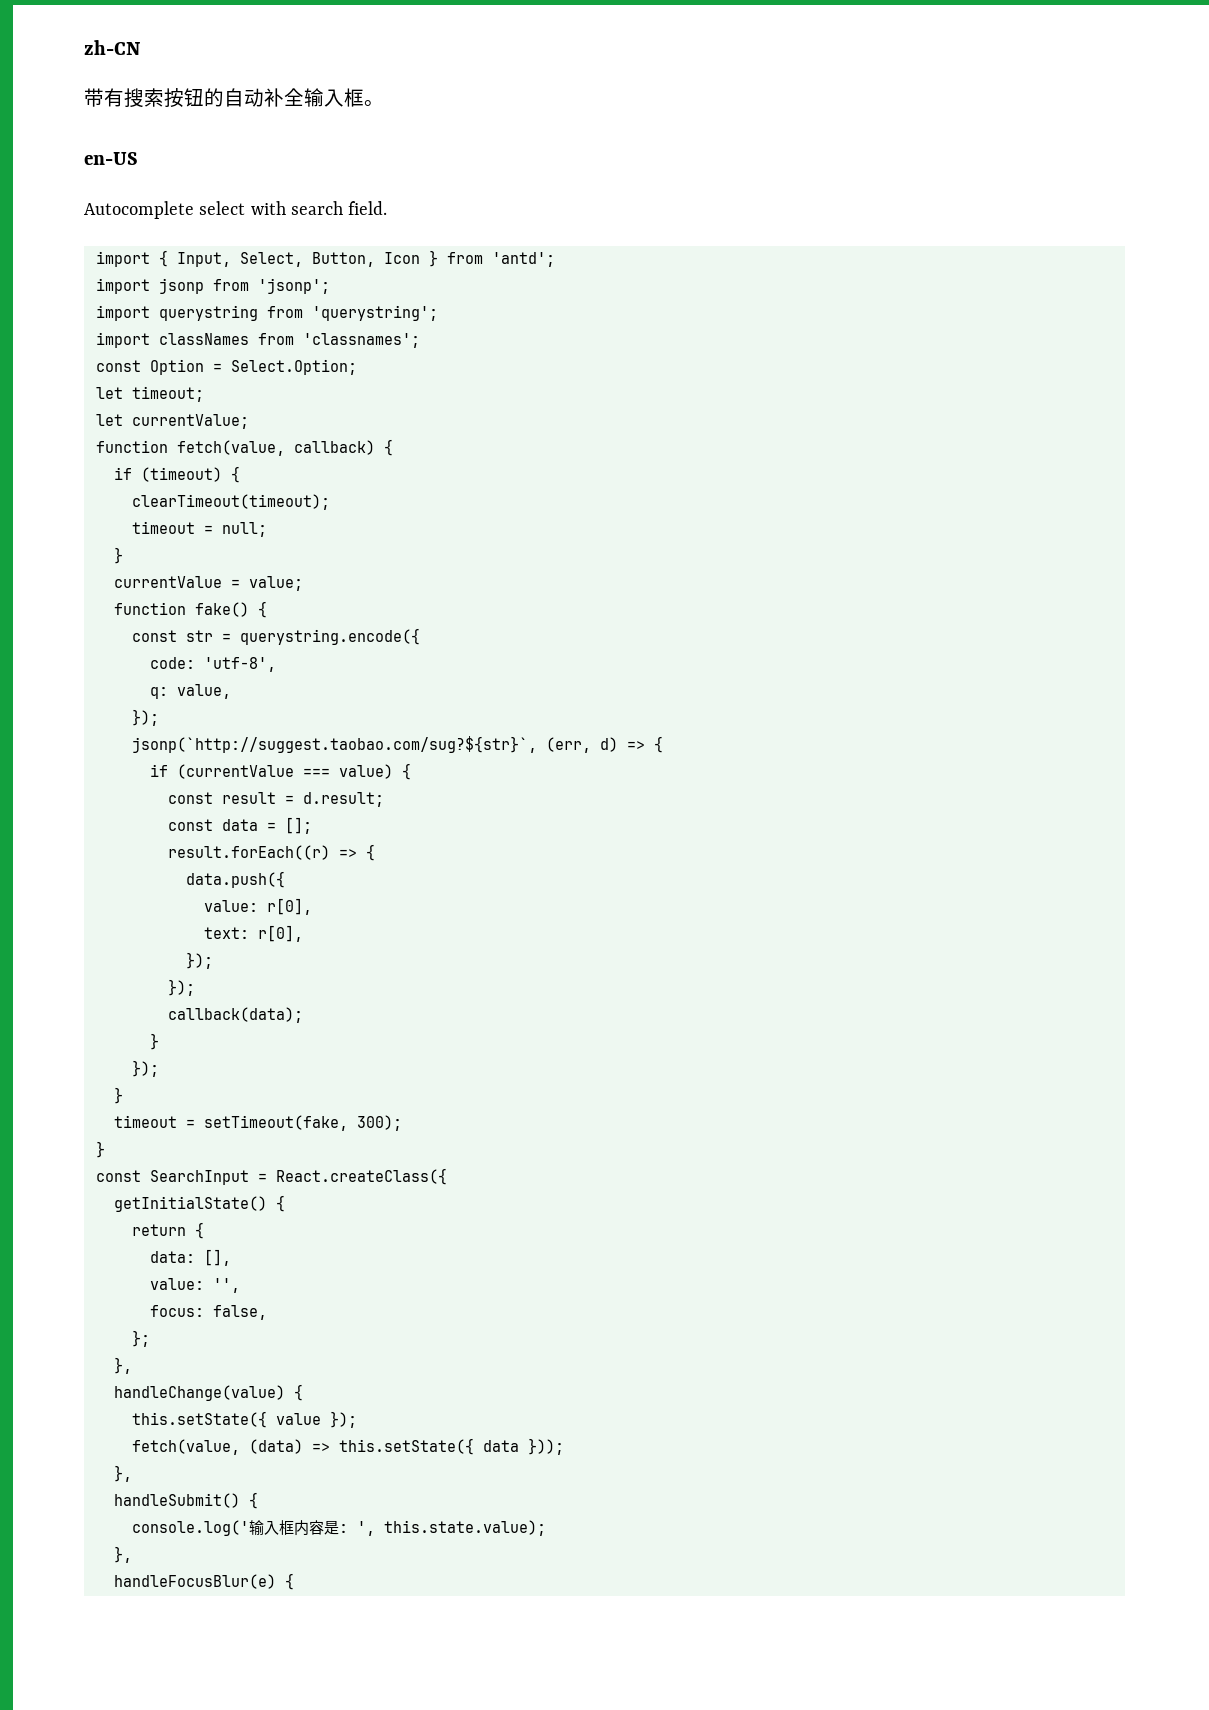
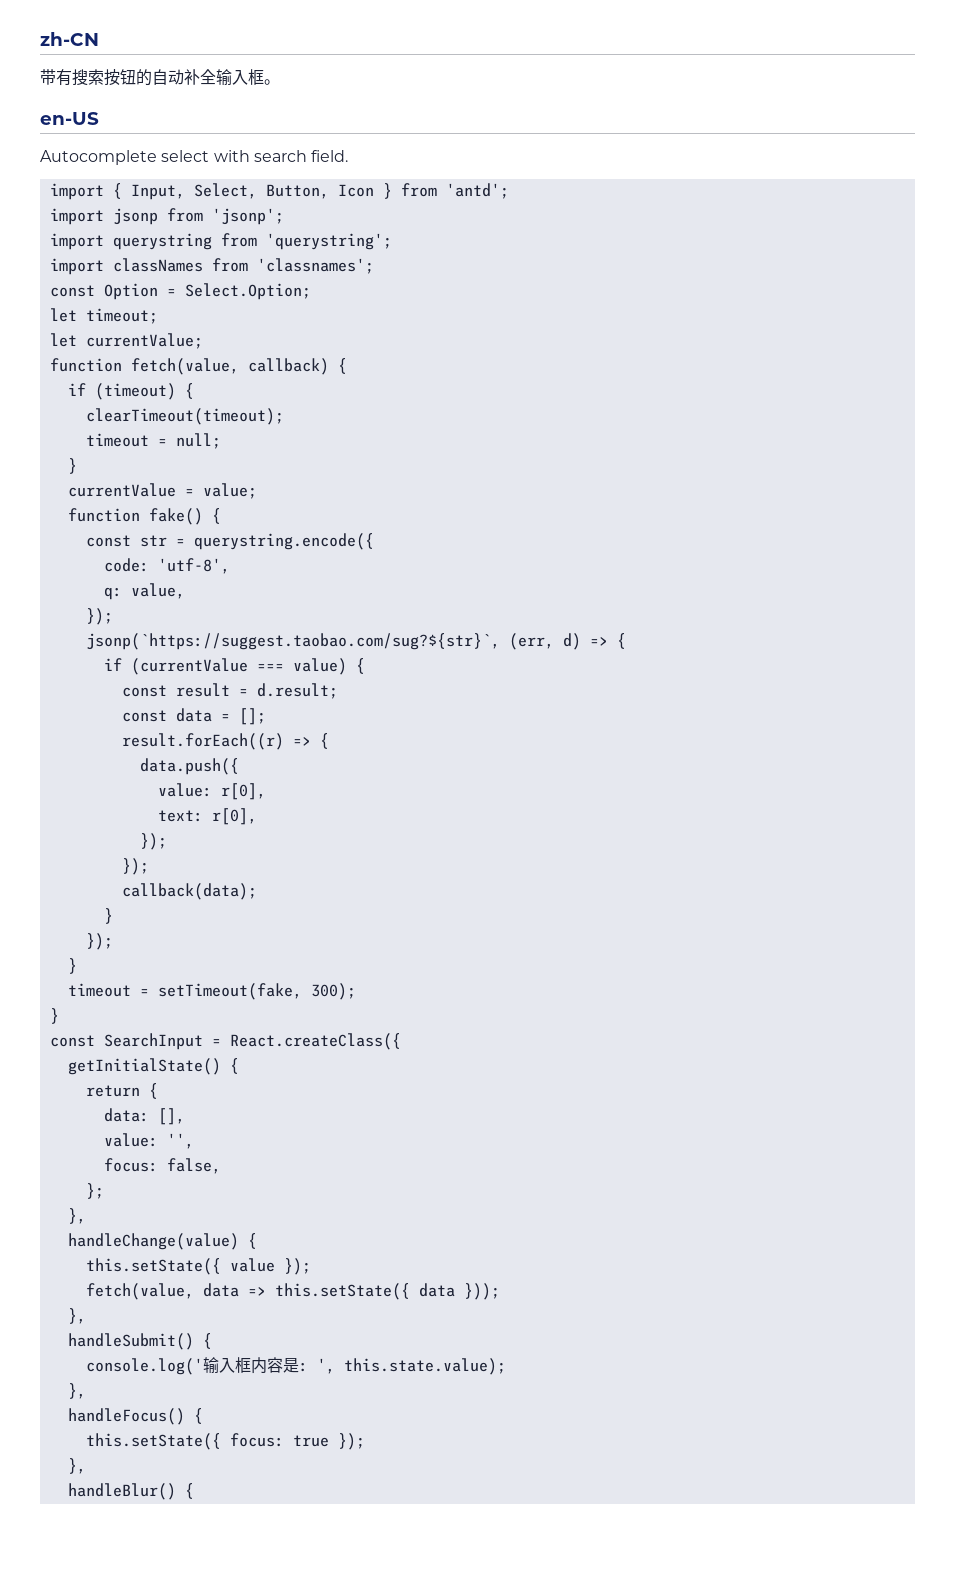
- jsonp(`http://suggest.taobao.com/sug?${str}`, (err, d) => {
+ jsonp(`https://suggest.taobao.com/sug?${str}`, (err, d) => {
- fetch(value, (data) => this.setState({ data }));
+ fetch(value, data => this.setState({ data }));
- handleFocusBlur(e) {
+ handleFocus() {
+ this.setState({ focus: true });
+ },
+ handleBlur() {

